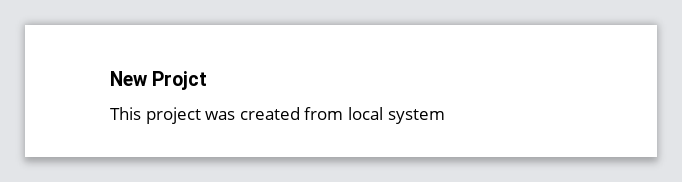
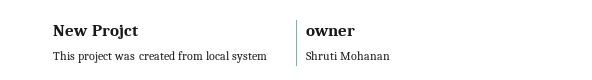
+ owner
+ Shruti Mohanan

